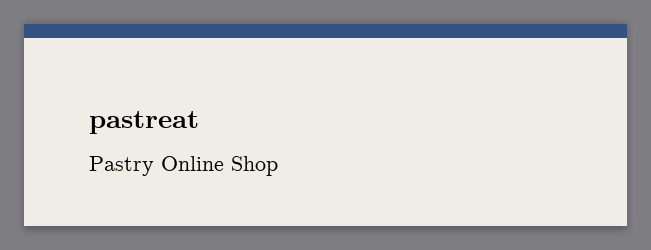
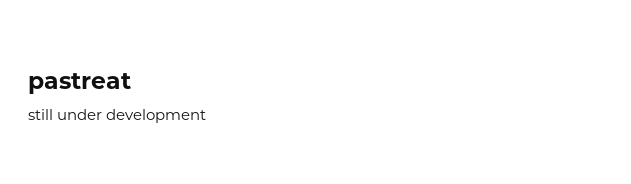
- Pastry Online Shop
+ still under development

